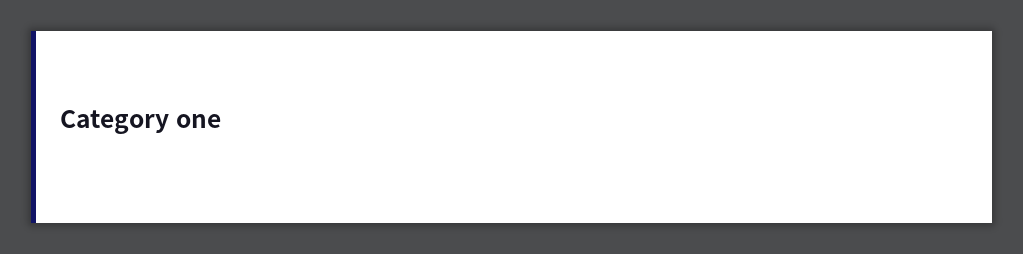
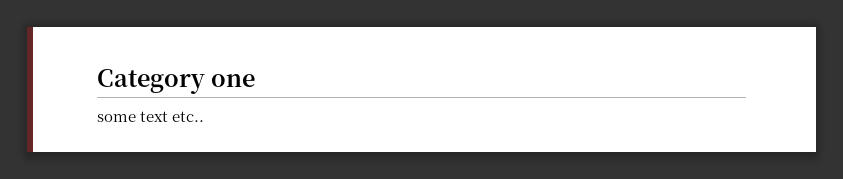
+ some text etc..

